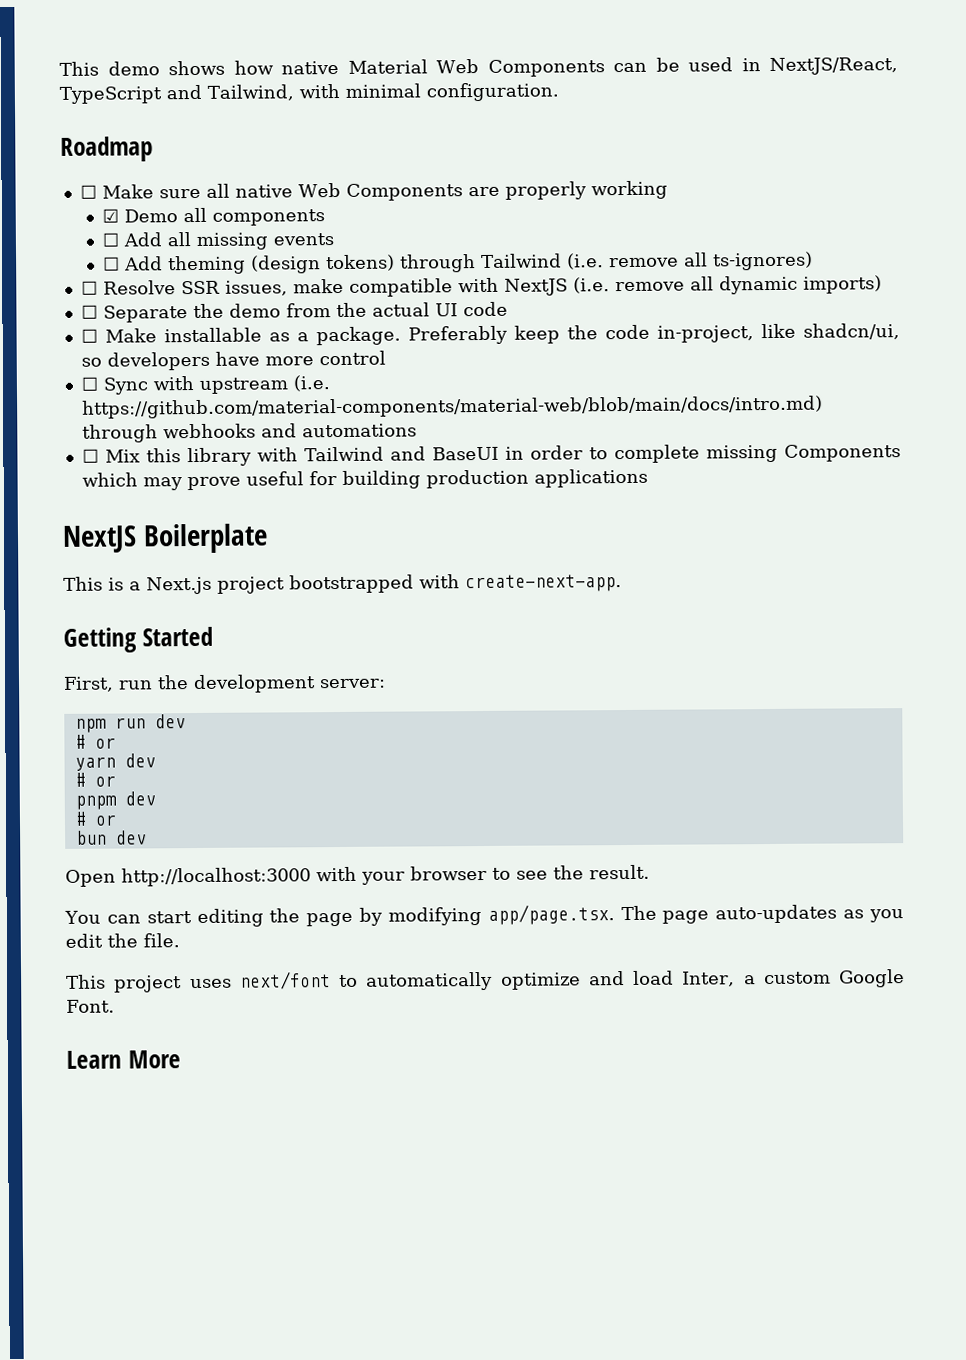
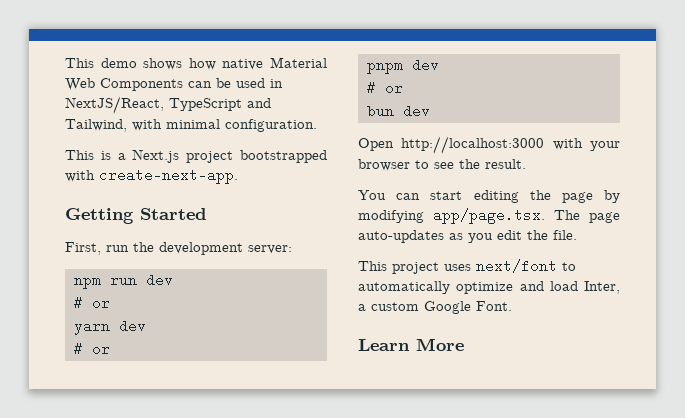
- Roadmap
- ☐ Make sure all native Web Components are properly working
- ☑ Demo all components
- ☐ Add all missing events
- ☐ Add theming (design tokens) through Tailwind (i.e. remove all ts-ignores)
- ☐ Resolve SSR issues, make compatible with NextJS (i.e. remove all dynamic imports)
- ☐ Separate the demo from the actual UI code
- ☐ Make installable as a package. Preferably keep the code in-project, like shadcn/ui, so developers have more control
- ☐ Sync with upstream (i.e. https://github.com/material-components/material-web/blob/main/docs/intro.md) through webhooks and automations
- ☐ Mix this library with Tailwind and BaseUI in order to complete missing Components which may prove useful for building production applications
- NextJS Boilerplate

